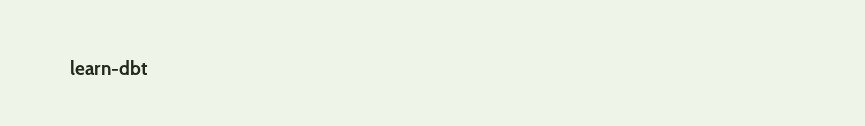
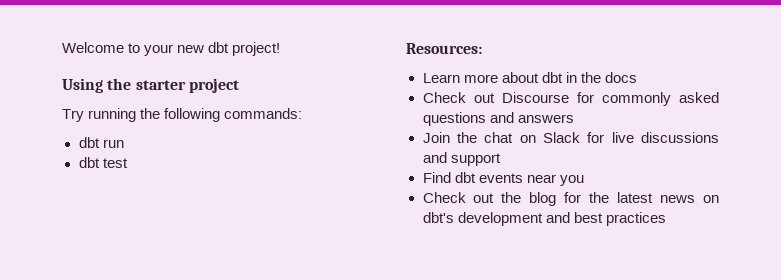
- learn-dbt
+ Welcome to your new dbt project!
+ Using the starter project
+ Try running the following commands:
+ dbt run
+ dbt test
+ Resources:
+ Learn more about dbt in the docs
+ Check out Discourse for commonly asked questions and answers
+ Join the chat on Slack for live discussions and support
+ Find dbt events near you
+ Check out the blog for the latest news on dbt's development and best practices

